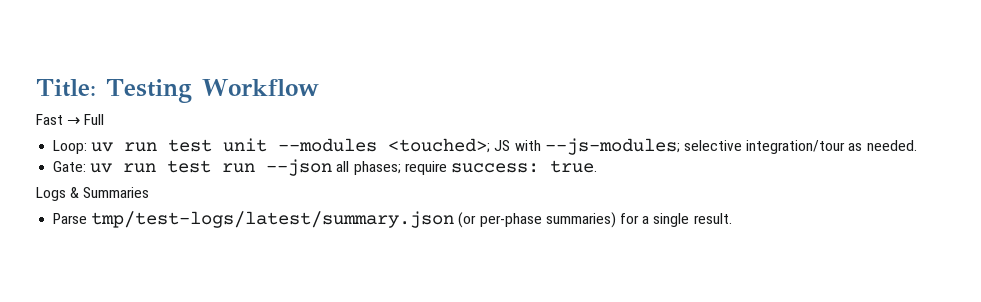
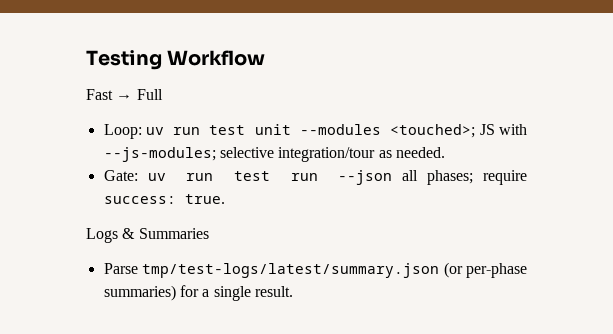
- Title: Testing Workflow
+ Testing Workflow

